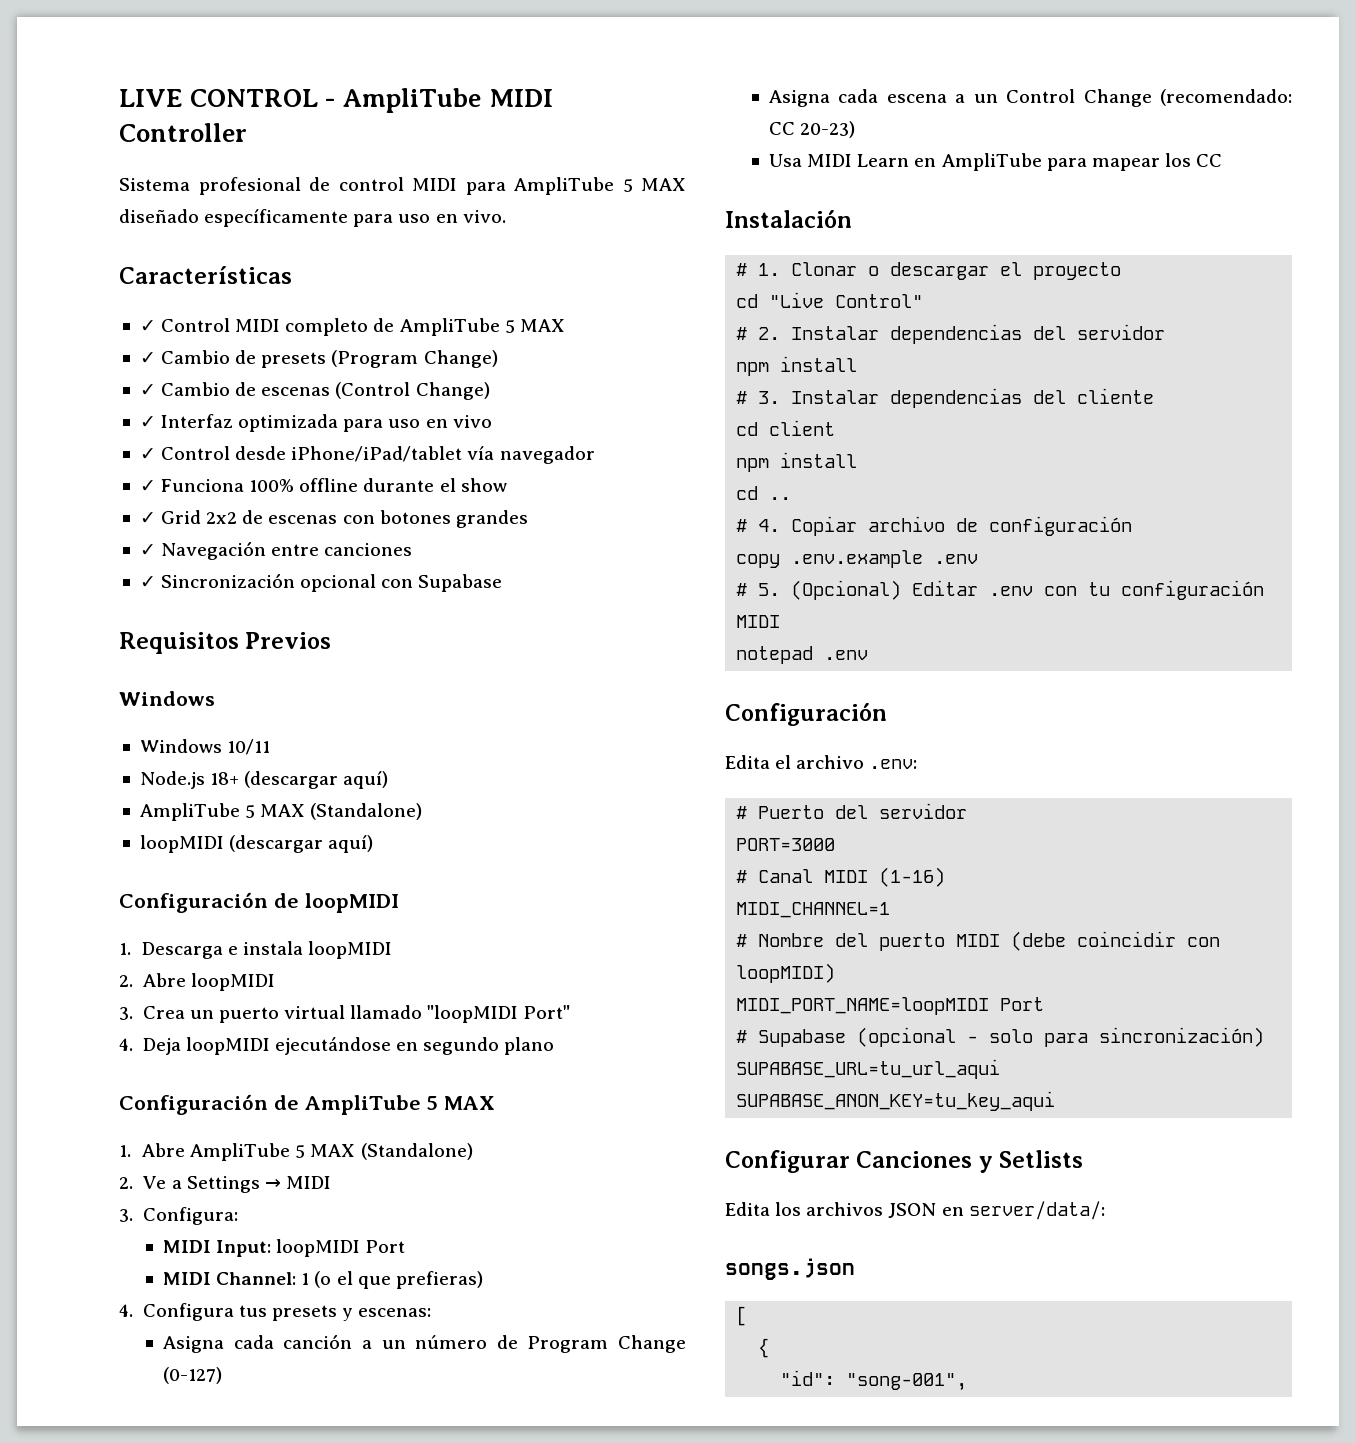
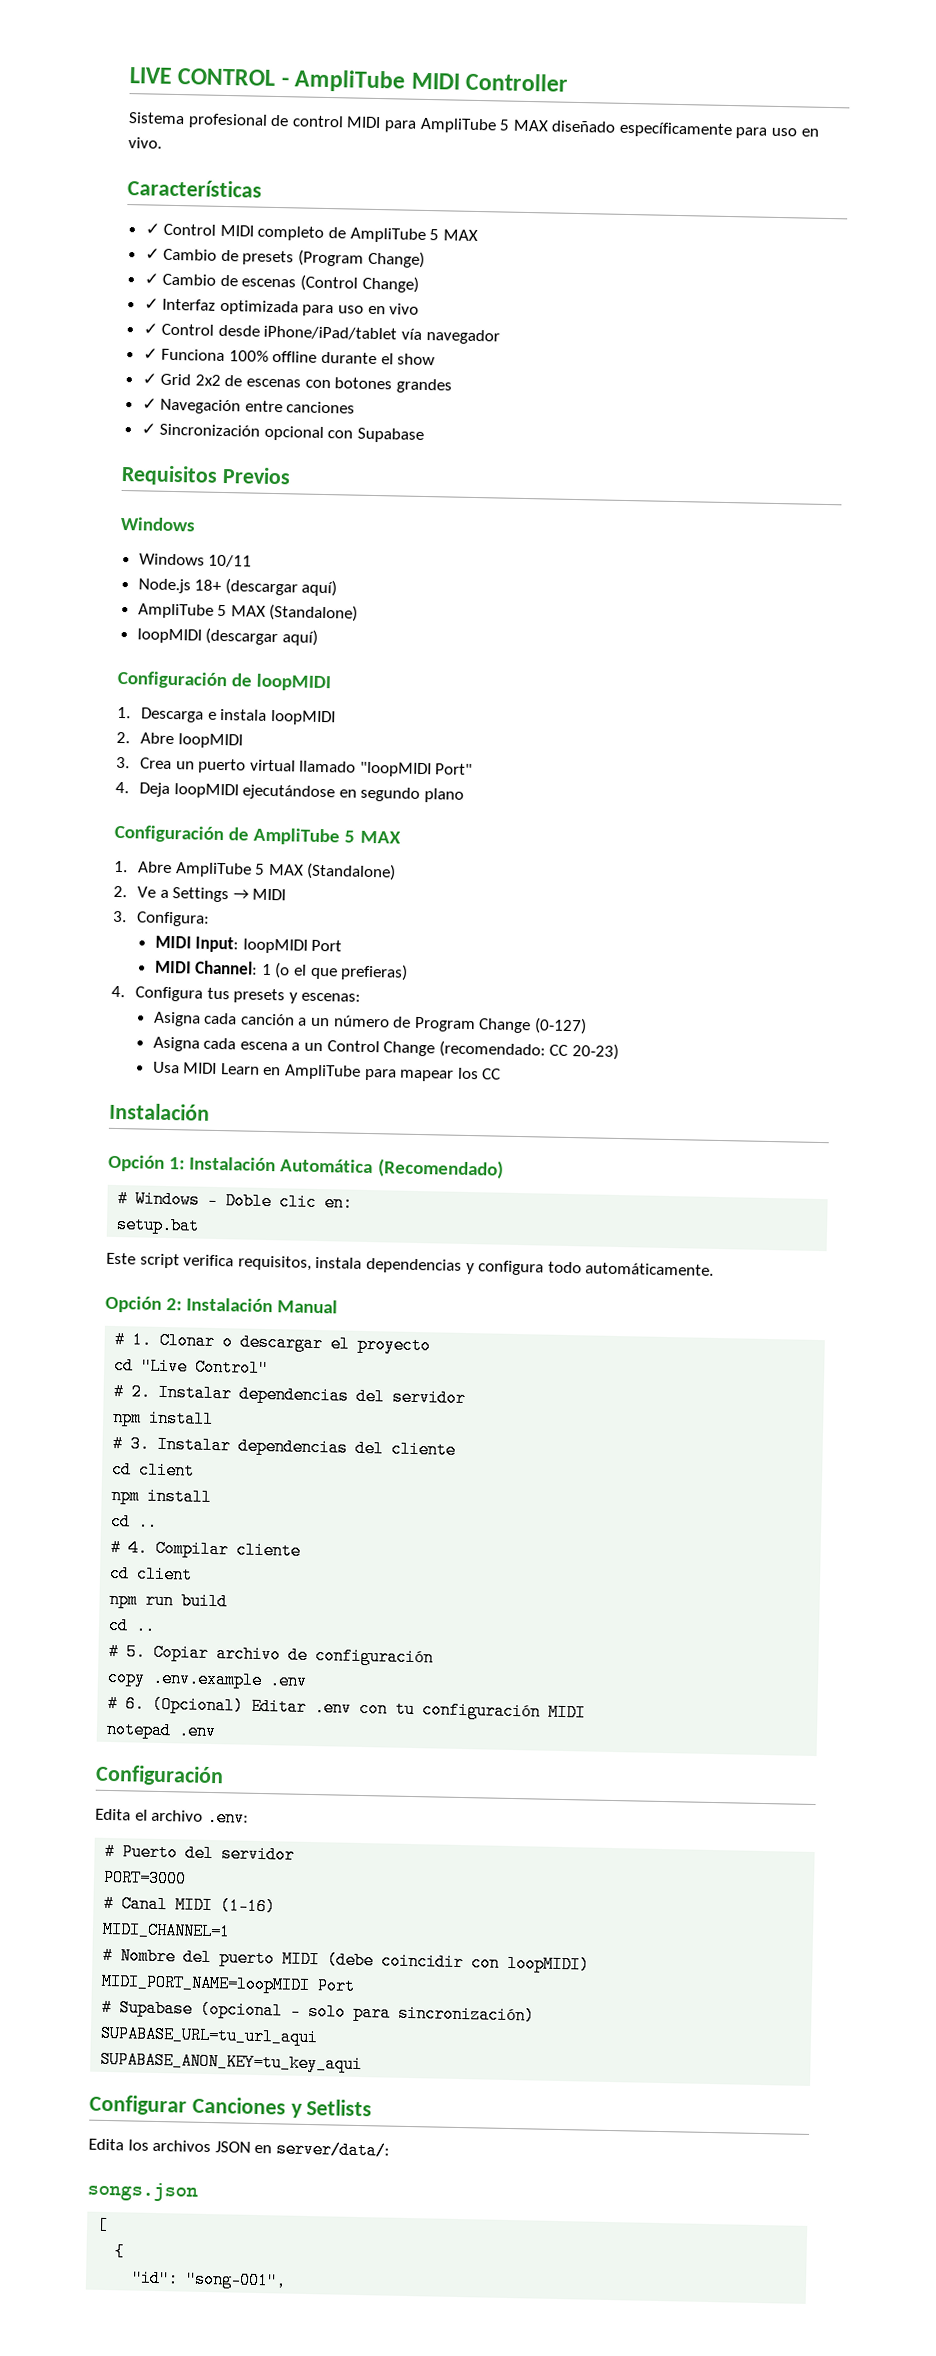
+ Opción 1: Instalación Automática (Recomendado)
+ # Windows - Doble clic en:
+ setup.bat
+ Este script verifica requisitos, instala dependencias y configura todo automáticamente.
+ Opción 2: Instalación Manual
- # 4. Copiar archivo de configuración
+ # 4. Compilar cliente
+ cd client
+ npm run build
+ cd ..
+ # 5. Copiar archivo de configuración
- # 5. (Opcional) Editar .env con tu configuración MIDI
+ # 6. (Opcional) Editar .env con tu configuración MIDI

